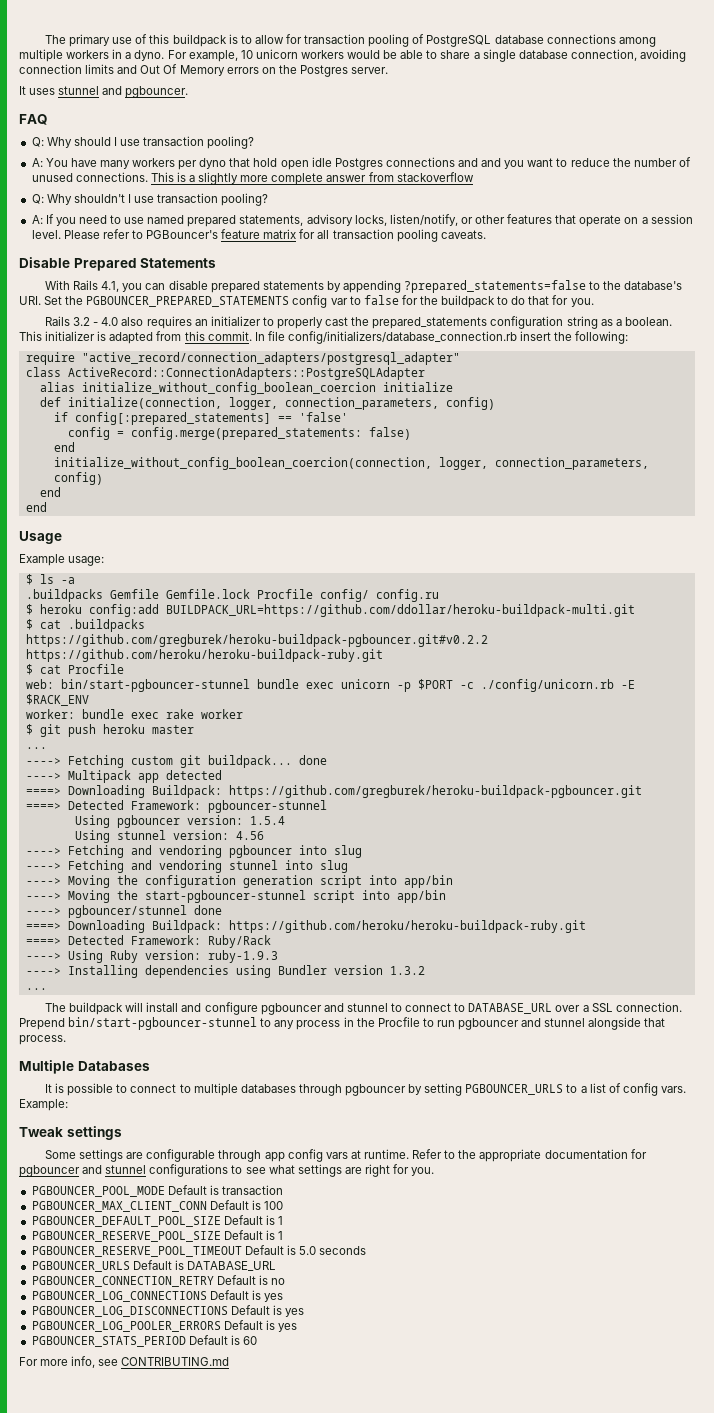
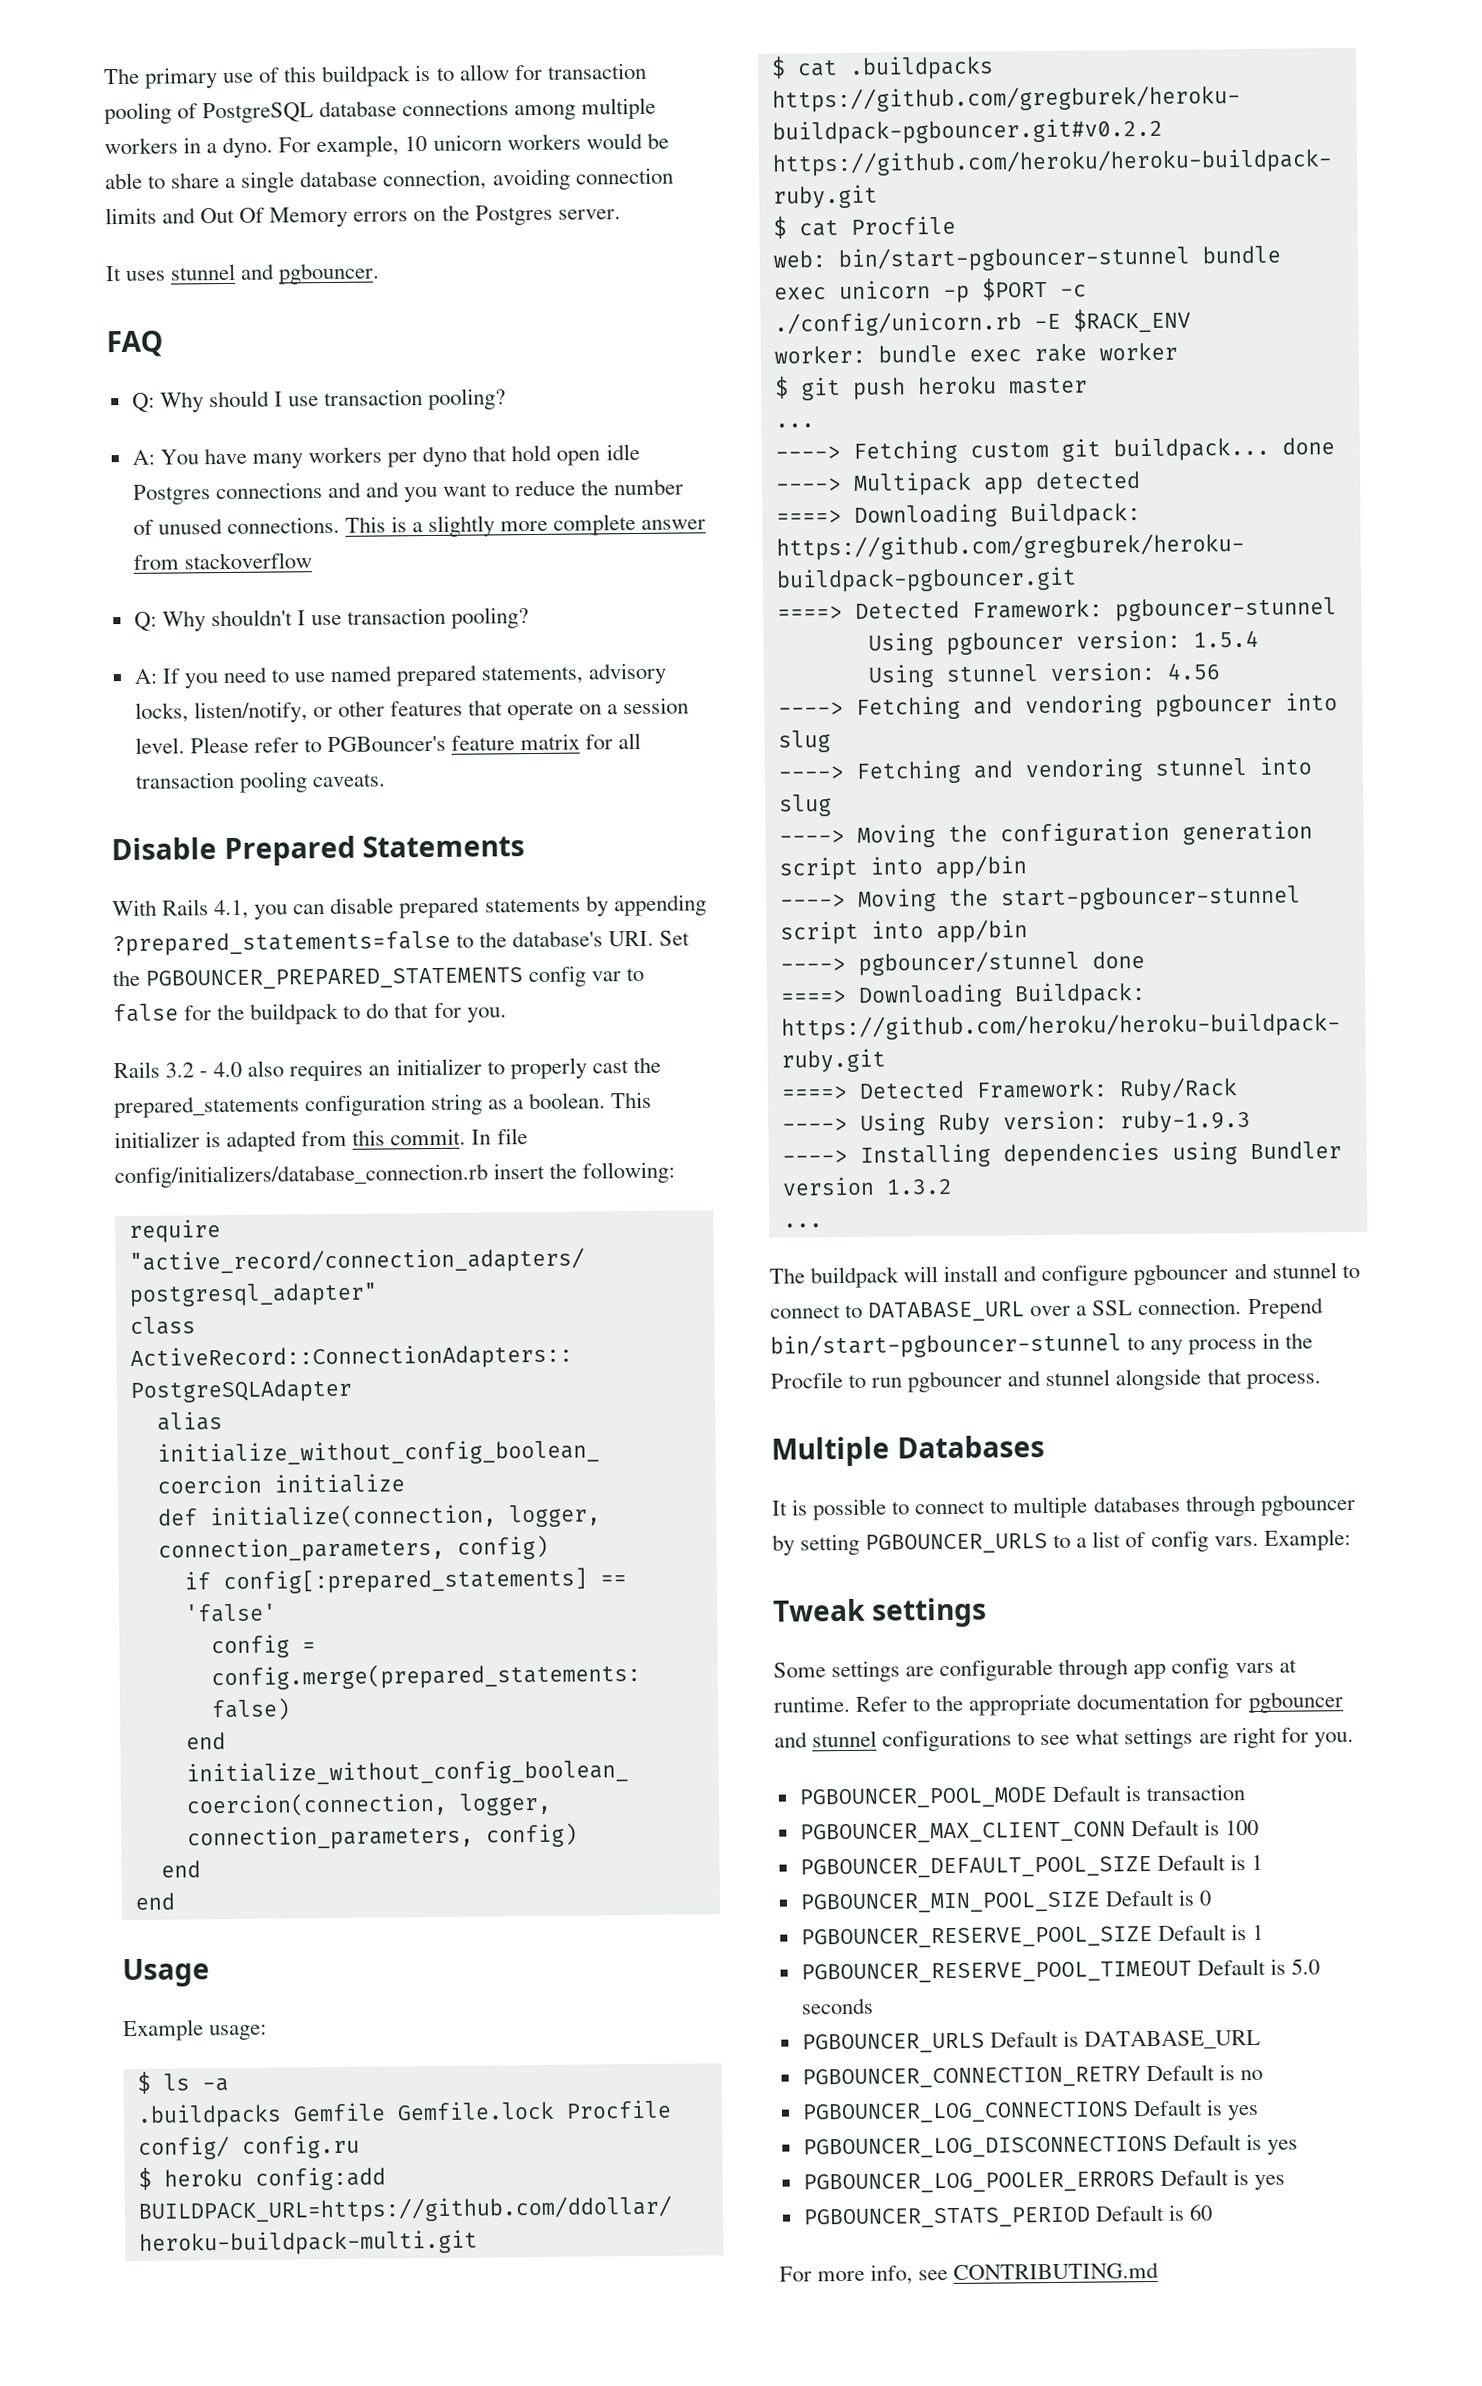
+ PGBOUNCER_MIN_POOL_SIZE Default is 0

